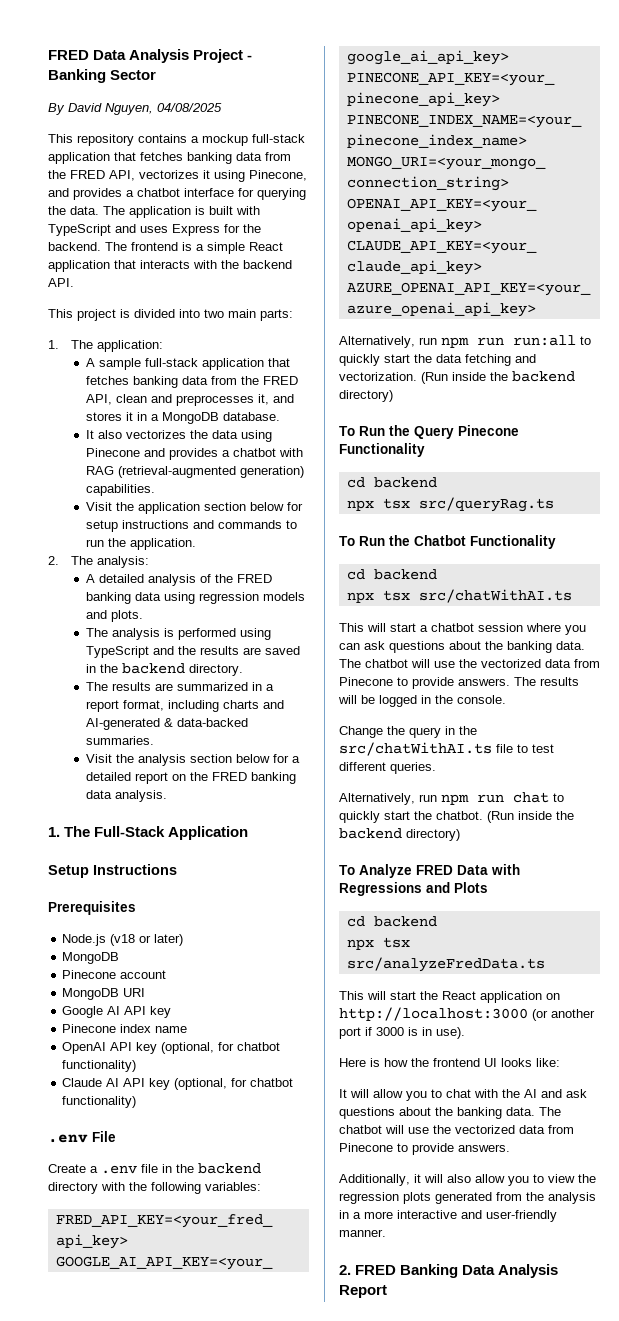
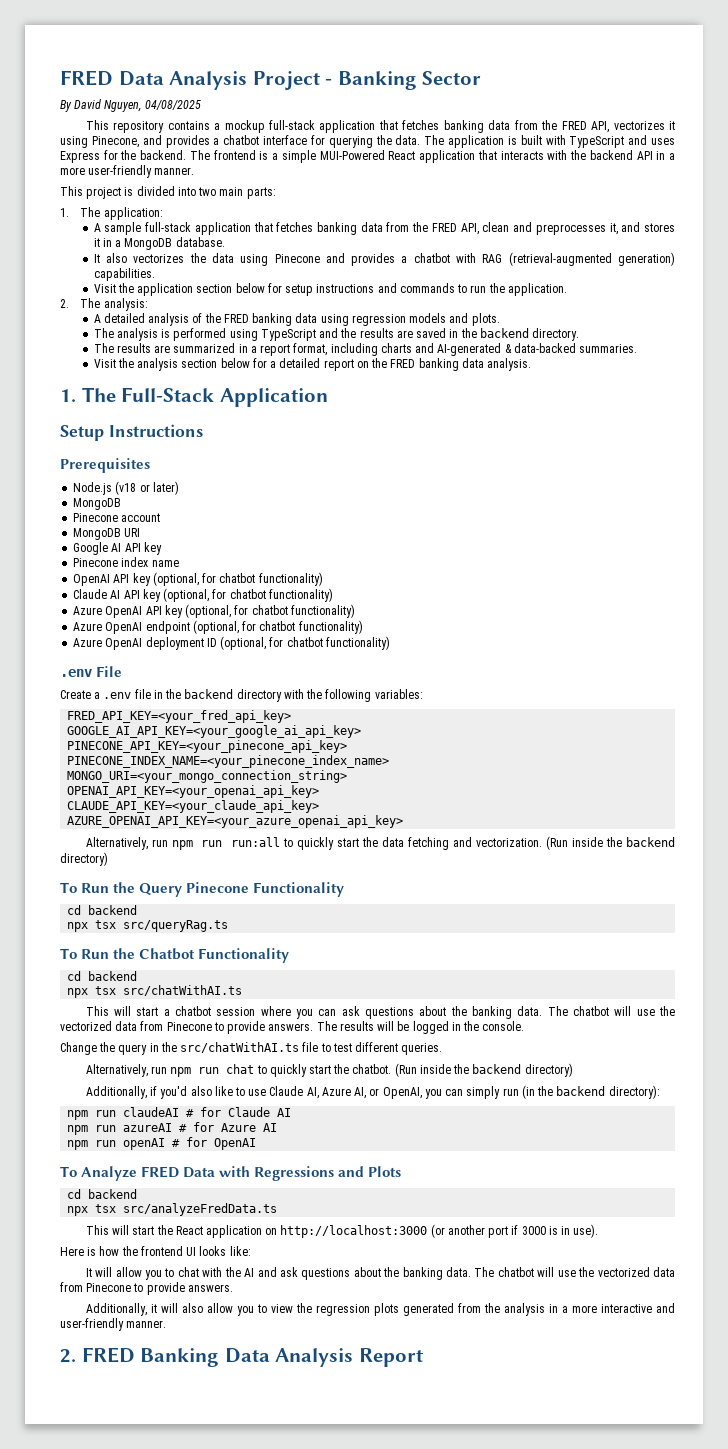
- The frontend is a simple React application that interacts with the backend API.
+ The frontend is a simple MUI-Powered React application that interacts with the backend API in a more user-friendly manner.
+ Azure OpenAI API key (optional, for chatbot functionality)
+ Azure OpenAI endpoint (optional, for chatbot functionality)
+ Azure OpenAI deployment ID (optional, for chatbot functionality)
+ Additionally, if you'd also like to use Claude AI, Azure AI, or OpenAI, you can simply run (in the backend directory):
+ npm run claudeAI # for Claude AI
+ npm run azureAI # for Azure AI
+ npm run openAI # for OpenAI

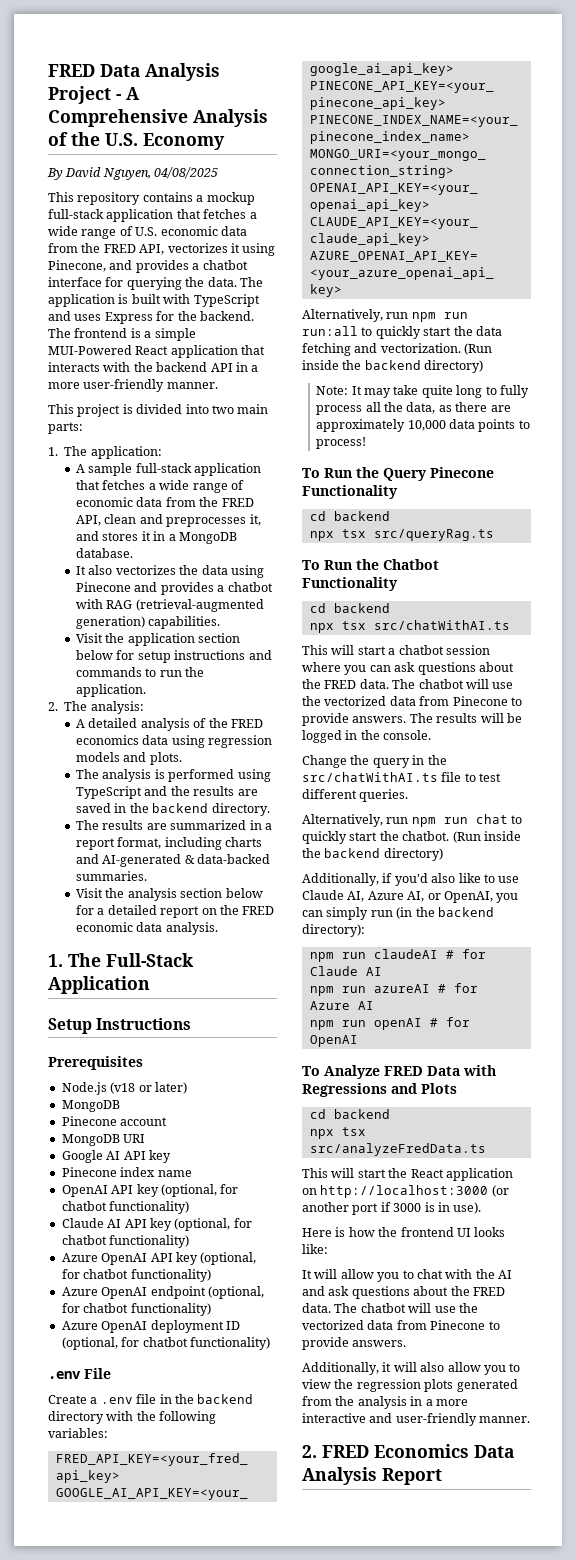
- FRED Data Analysis Project - Banking Sector
+ FRED Data Analysis Project - A Comprehensive Analysis of the U.S. Economy
- This repository contains a mockup full-stack application that fetches banking data from the FRED API, vectorizes it using Pinecone, and provides a chatbot interface for querying the data.
+ This repository contains a mockup full-stack application that fetches a wide range of U.S. economic data from the FRED API, vectorizes it using Pinecone, and provides a chatbot interface for querying the data.
- A sample full-stack application that fetches banking data from the FRED API, clean and preprocesses it, and stores it in a MongoDB database.
+ A sample full-stack application that fetches a wide range of economic data from the FRED API, clean and preprocesses it, and stores it in a MongoDB database.
- A detailed analysis of the FRED banking data using regression models and plots.
+ A detailed analysis of the FRED economics data using regression models and plots.
- Visit the analysis section below for a detailed report on the FRED banking data analysis.
+ Visit the analysis section below for a detailed report on the FRED economic data analysis.
+ Note: It may take quite long to fully process all the data, as there are approximately 10,000 data points to process!
- This will start a chatbot session where you can ask questions about the banking data.
+ This will start a chatbot session where you can ask questions about the FRED data.
- It will allow you to chat with the AI and ask questions about the banking data.
+ It will allow you to chat with the AI and ask questions about the FRED data.
- 2. FRED Banking Data Analysis Report
+ 2. FRED Economics Data Analysis Report

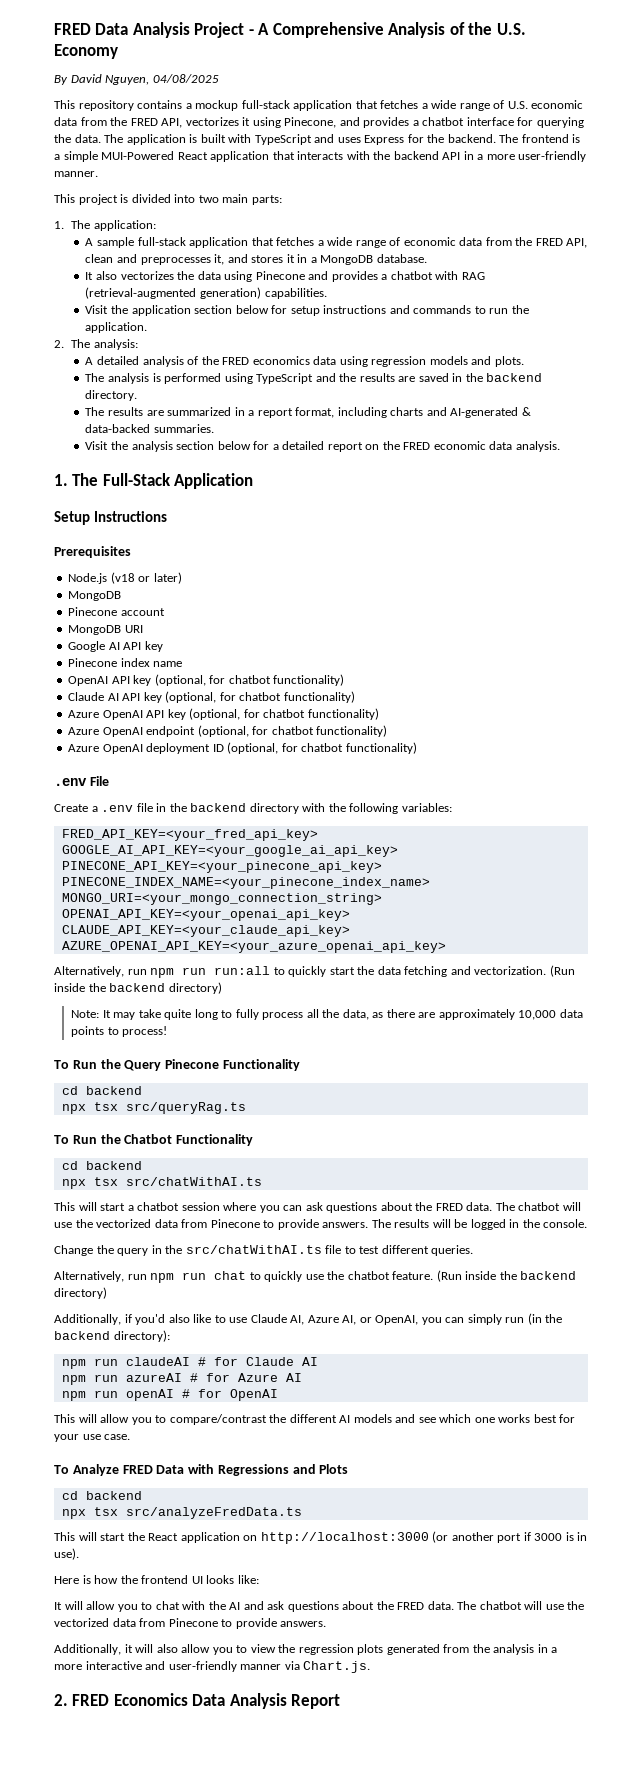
- Alternatively, run npm run chat to quickly start the chatbot.
+ Alternatively, run npm run chat to quickly use the chatbot feature.
+ This will allow you to compare/contrast the different AI models and see which one works best for your use case.
- Additionally, it will also allow you to view the regression plots generated from the analysis in a more interactive and user-friendly manner.
+ Additionally, it will also allow you to view the regression plots generated from the analysis in a more interactive and user-friendly manner via Chart.js.

